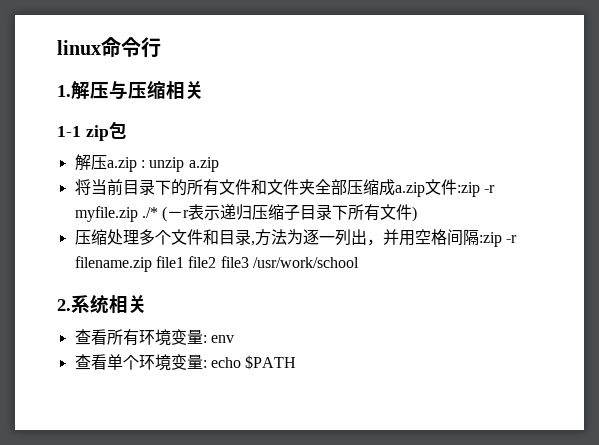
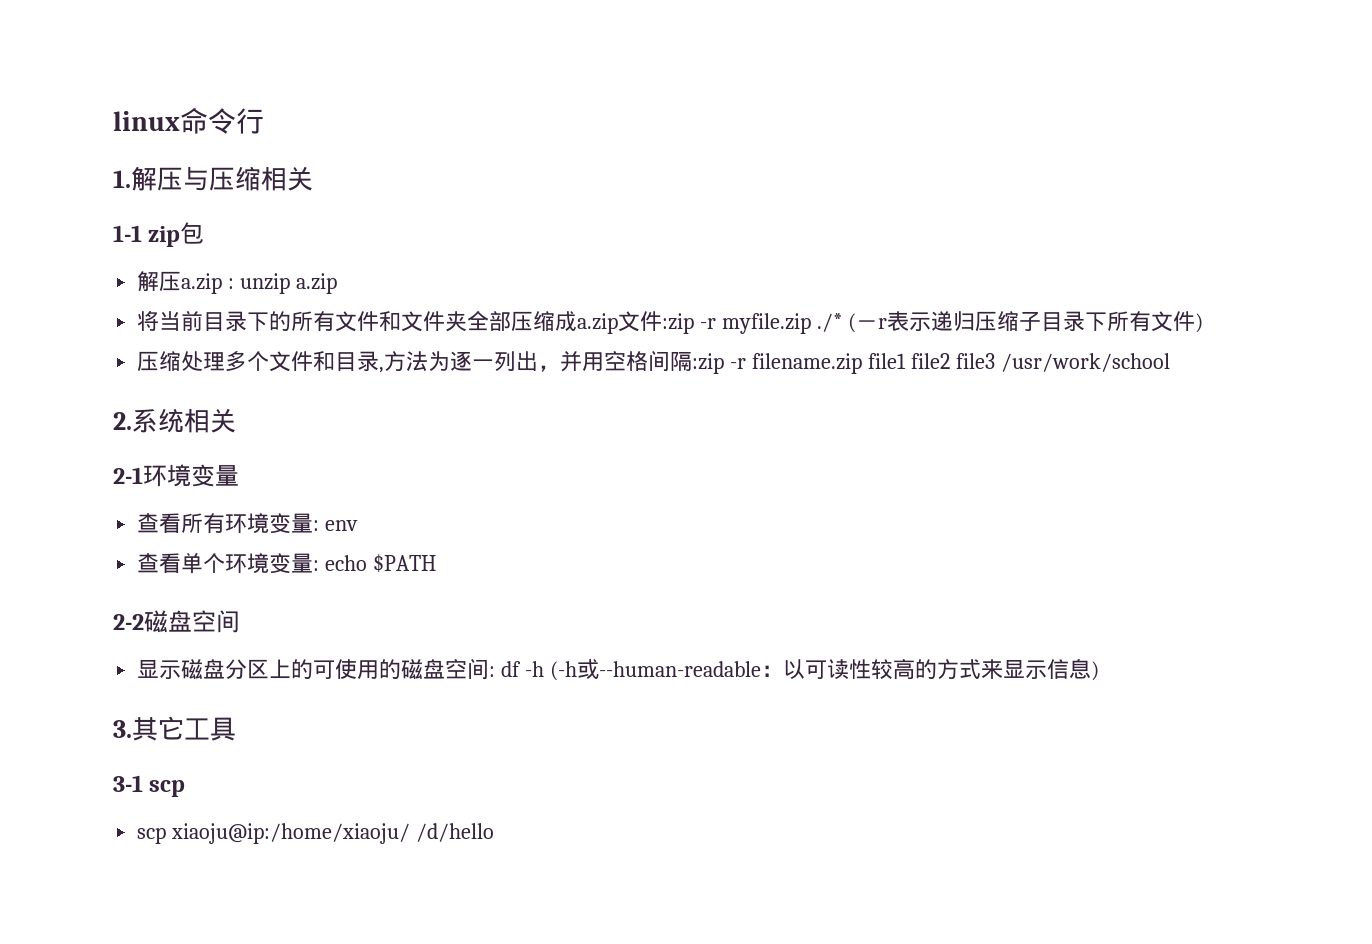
+ 2-1环境变量
+ 2-2磁盘空间
+ 显示磁盘分区上的可使用的磁盘空间: df -h (-h或--human-readable：以可读性较高的方式来显示信息)
+ 3.其它工具
+ 3-1 scp
+ scp xiaoju@ip:/home/xiaoju/ /d/hello

